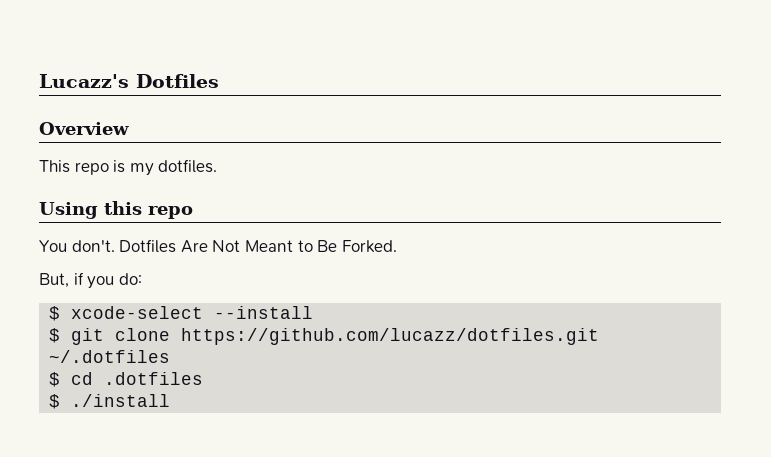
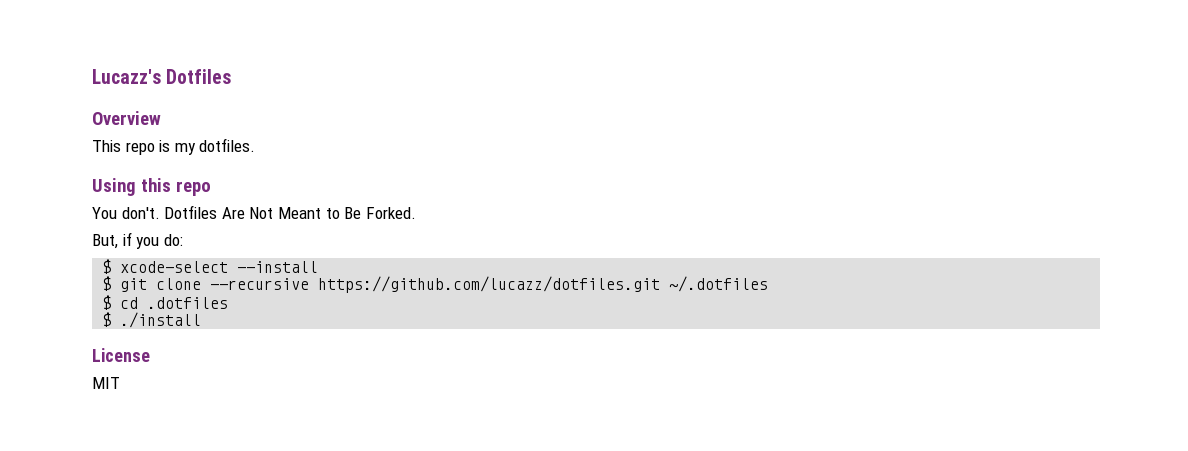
- $ git clone https://github.com/lucazz/dotfiles.git ~/.dotfiles
+ $ git clone --recursive https://github.com/lucazz/dotfiles.git ~/.dotfiles
+ License
+ MIT

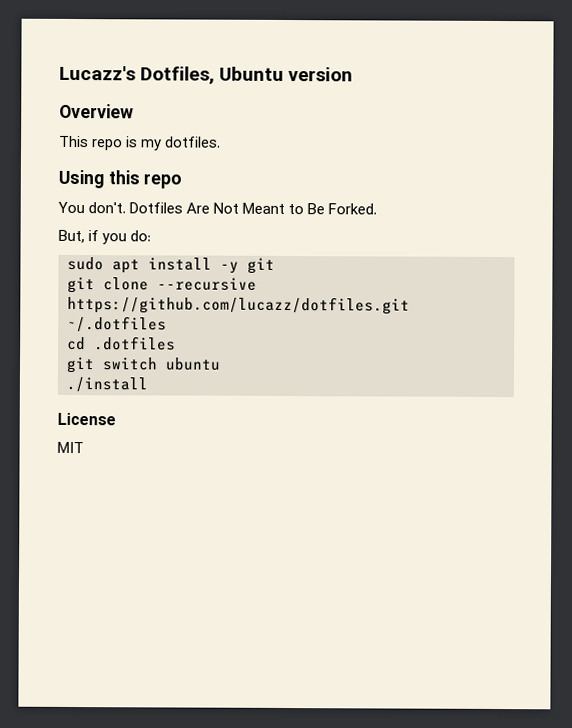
- Lucazz's Dotfiles
+ Lucazz's Dotfiles, Ubuntu version
- $ xcode-select --install
- $ git clone --recursive https://github.com/lucazz/dotfiles.git ~/.dotfiles
+ sudo apt install -y git
+ git clone --recursive https://github.com/lucazz/dotfiles.git ~/.dotfiles
- $ cd .dotfiles
+ cd .dotfiles
- $ ./install
+ git switch ubuntu
+ ./install

